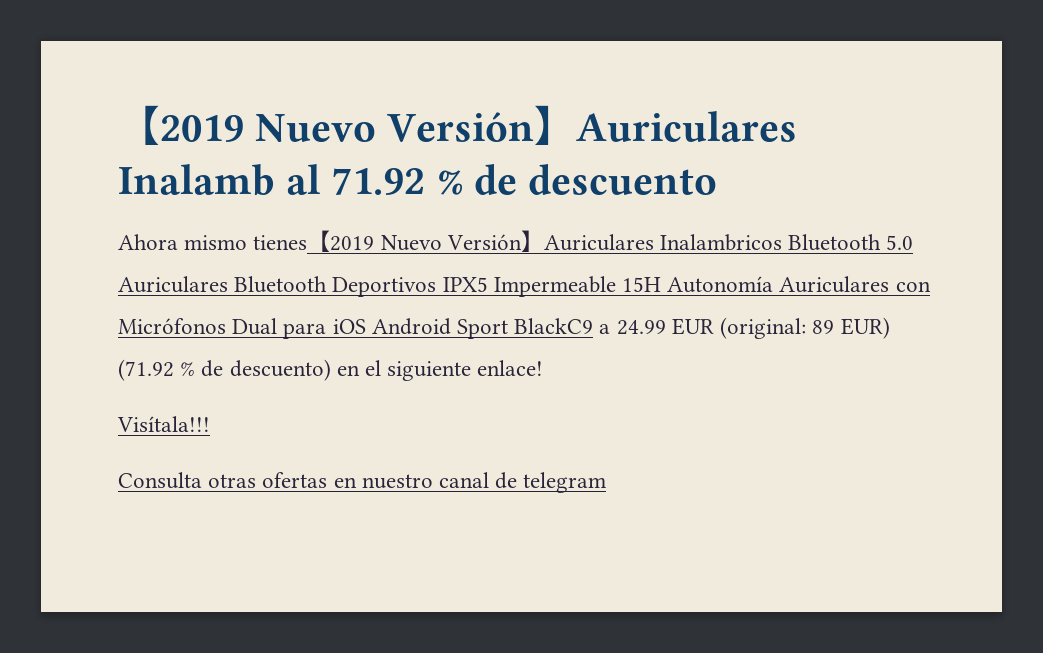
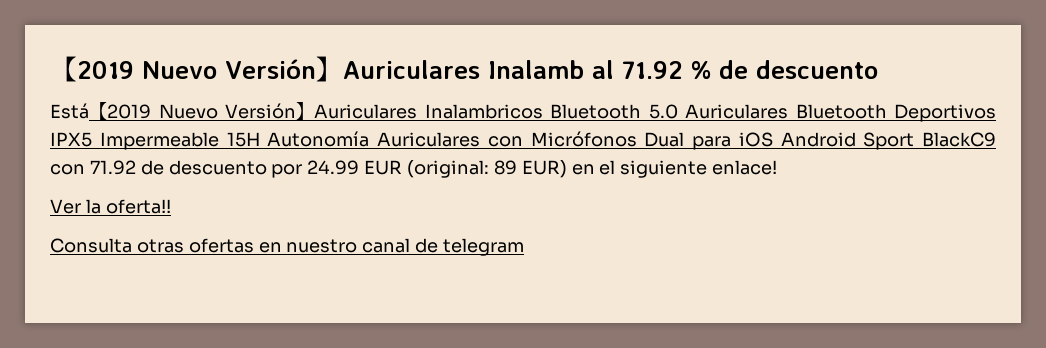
- Ahora mismo tienes【2019 Nuevo Versión】Auriculares Inalambricos Bluetooth 5.0 Auriculares Bluetooth Deportivos IPX5 Impermeable 15H Autonomía Auriculares con Micrófonos Dual para iOS Android Sport BlackC9 a 24.99 EUR (original: 89 EUR) (71.92 % de descuento) en el siguiente enlace!
+ Está【2019 Nuevo Versión】Auriculares Inalambricos Bluetooth 5.0 Auriculares Bluetooth Deportivos IPX5 Impermeable 15H Autonomía Auriculares con Micrófonos Dual para iOS Android Sport BlackC9 con 71.92 de descuento por 24.99 EUR (original: 89 EUR) en el siguiente enlace!
- Visítala!!!
+ Ver la oferta!!

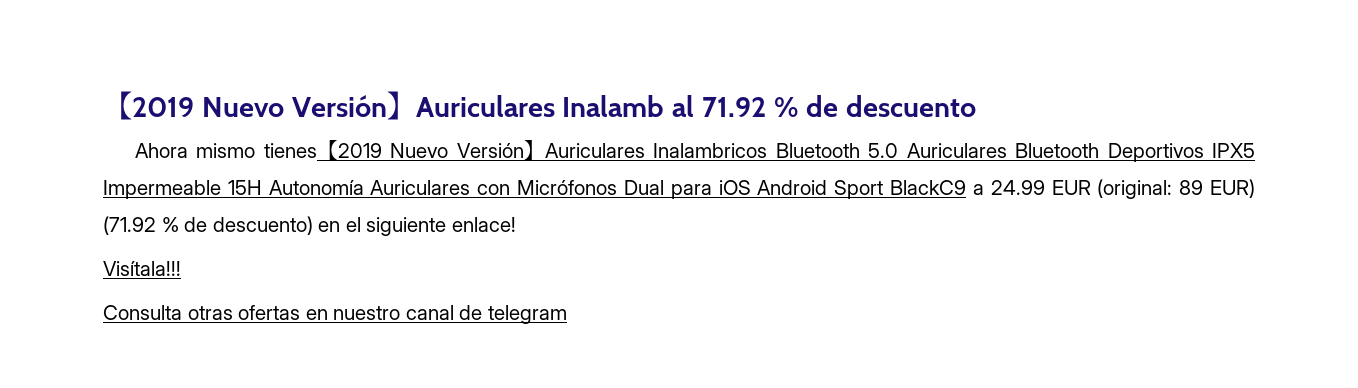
- Está【2019 Nuevo Versión】Auriculares Inalambricos Bluetooth 5.0 Auriculares Bluetooth Deportivos IPX5 Impermeable 15H Autonomía Auriculares con Micrófonos Dual para iOS Android Sport BlackC9 con 71.92 de descuento por 24.99 EUR (original: 89 EUR) en el siguiente enlace!
+ Ahora mismo tienes【2019 Nuevo Versión】Auriculares Inalambricos Bluetooth 5.0 Auriculares Bluetooth Deportivos IPX5 Impermeable 15H Autonomía Auriculares con Micrófonos Dual para iOS Android Sport BlackC9 a 24.99 EUR (original: 89 EUR) (71.92 % de descuento) en el siguiente enlace!
- Ver la oferta!!
+ Visítala!!!

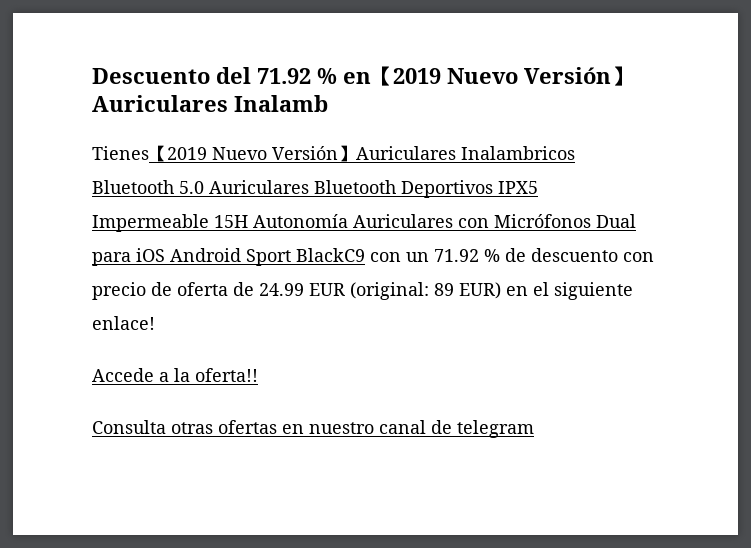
- 【2019 Nuevo Versión】Auriculares Inalamb al 71.92 % de descuento
- Ahora mismo tienes【2019 Nuevo Versión】Auriculares Inalambricos Bluetooth 5.0 Auriculares Bluetooth Deportivos IPX5 Impermeable 15H Autonomía Auriculares con Micrófonos Dual para iOS Android Sport BlackC9 a 24.99 EUR (original: 89 EUR) (71.92 % de descuento) en el siguiente enlace!
+ Descuento del 71.92 % en【2019 Nuevo Versión】Auriculares Inalamb
+ Tienes【2019 Nuevo Versión】Auriculares Inalambricos Bluetooth 5.0 Auriculares Bluetooth Deportivos IPX5 Impermeable 15H Autonomía Auriculares con Micrófonos Dual para iOS Android Sport BlackC9 con un 71.92 % de descuento con precio de oferta de 24.99 EUR (original: 89 EUR) en el siguiente enlace!
- Visítala!!!
+ Accede a la oferta!!

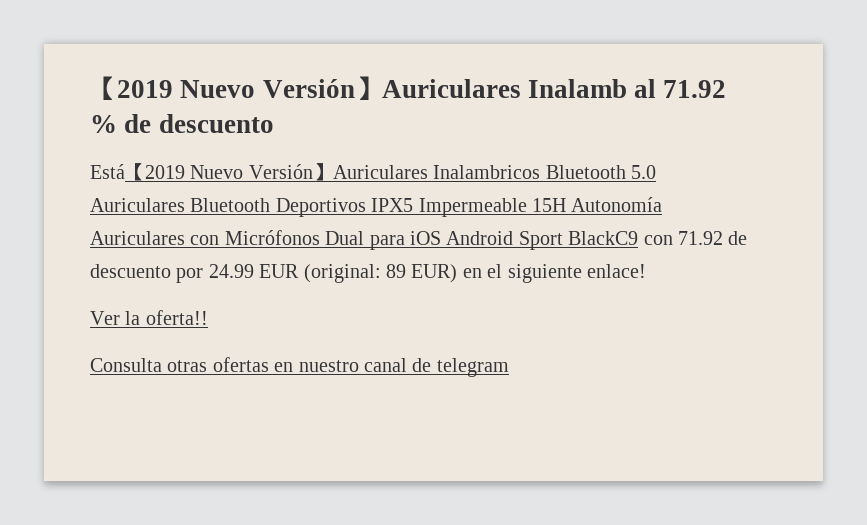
- Descuento del 71.92 % en【2019 Nuevo Versión】Auriculares Inalamb
- Tienes【2019 Nuevo Versión】Auriculares Inalambricos Bluetooth 5.0 Auriculares Bluetooth Deportivos IPX5 Impermeable 15H Autonomía Auriculares con Micrófonos Dual para iOS Android Sport BlackC9 con un 71.92 % de descuento con precio de oferta de 24.99 EUR (original: 89 EUR) en el siguiente enlace!
+ 【2019 Nuevo Versión】Auriculares Inalamb al 71.92 % de descuento
+ Está【2019 Nuevo Versión】Auriculares Inalambricos Bluetooth 5.0 Auriculares Bluetooth Deportivos IPX5 Impermeable 15H Autonomía Auriculares con Micrófonos Dual para iOS Android Sport BlackC9 con 71.92 de descuento por 24.99 EUR (original: 89 EUR) en el siguiente enlace!
- Accede a la oferta!!
+ Ver la oferta!!

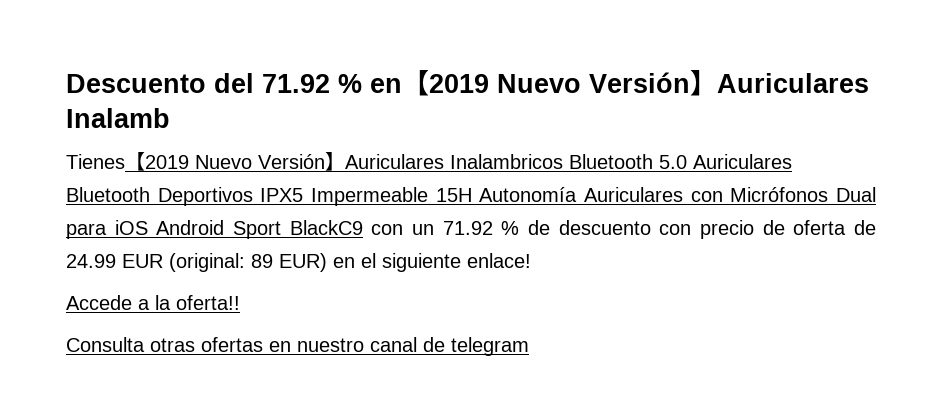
- 【2019 Nuevo Versión】Auriculares Inalamb al 71.92 % de descuento
- Está【2019 Nuevo Versión】Auriculares Inalambricos Bluetooth 5.0 Auriculares Bluetooth Deportivos IPX5 Impermeable 15H Autonomía Auriculares con Micrófonos Dual para iOS Android Sport BlackC9 con 71.92 de descuento por 24.99 EUR (original: 89 EUR) en el siguiente enlace!
+ Descuento del 71.92 % en【2019 Nuevo Versión】Auriculares Inalamb
+ Tienes【2019 Nuevo Versión】Auriculares Inalambricos Bluetooth 5.0 Auriculares Bluetooth Deportivos IPX5 Impermeable 15H Autonomía Auriculares con Micrófonos Dual para iOS Android Sport BlackC9 con un 71.92 % de descuento con precio de oferta de 24.99 EUR (original: 89 EUR) en el siguiente enlace!
- Ver la oferta!!
+ Accede a la oferta!!

